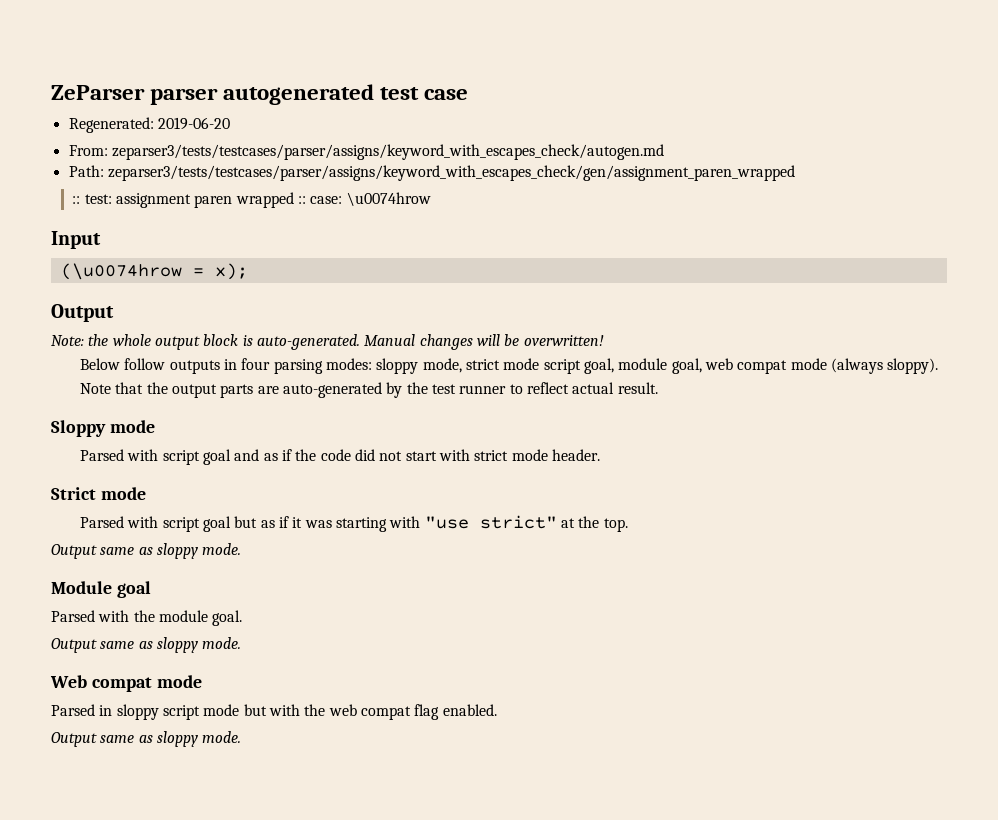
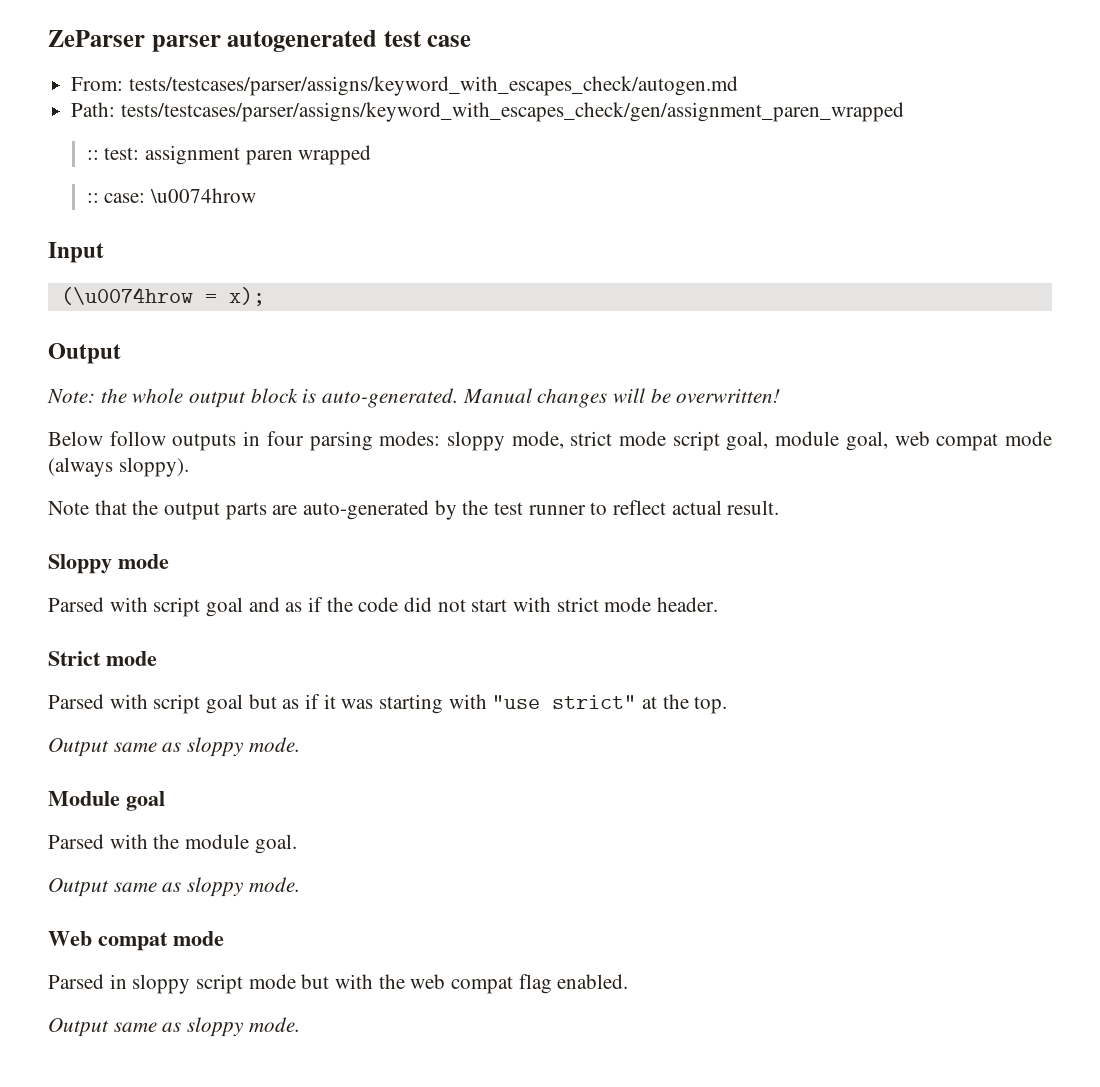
- Regenerated: 2019-06-20
- From: zeparser3/tests/testcases/parser/assigns/keyword_with_escapes_check/autogen.md
+ From: tests/testcases/parser/assigns/keyword_with_escapes_check/autogen.md
- Path: zeparser3/tests/testcases/parser/assigns/keyword_with_escapes_check/gen/assignment_paren_wrapped
+ Path: tests/testcases/parser/assigns/keyword_with_escapes_check/gen/assignment_paren_wrapped
- :: test: assignment paren wrapped :: case: \u0074hrow
+ :: test: assignment paren wrapped
+ :: case: \u0074hrow

